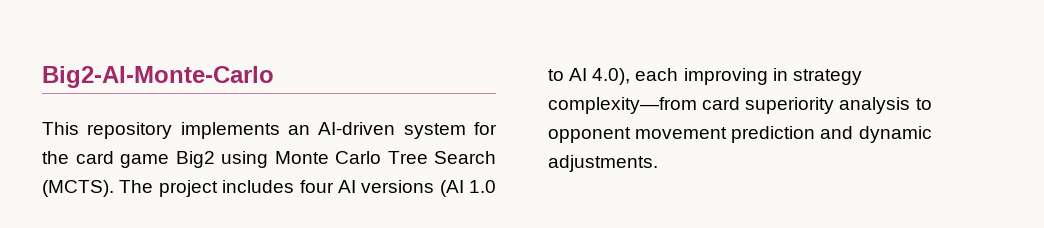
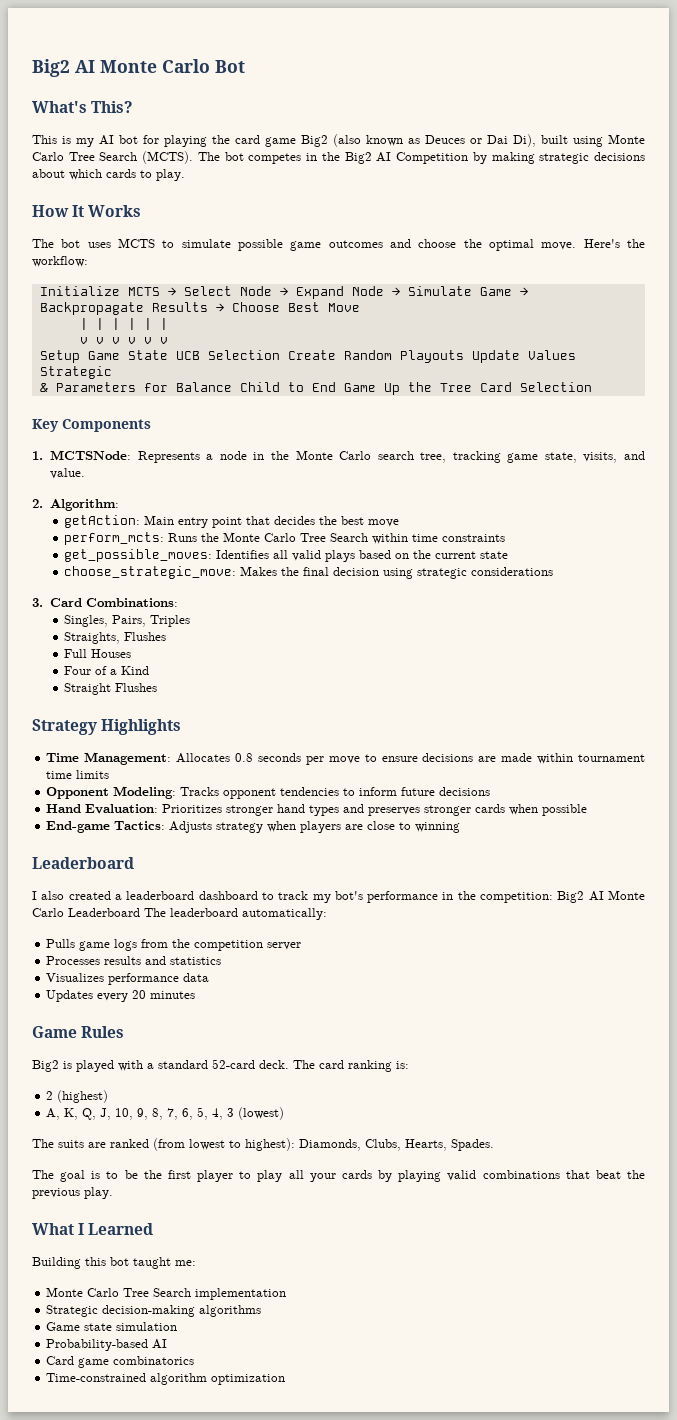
- Big2-AI-Monte-Carlo
- This repository implements an AI-driven system for the card game Big2 using Monte Carlo Tree Search (MCTS).
+ Big2 AI Monte Carlo Bot
+ What's This?
+ This is my AI bot for playing the card game Big2 (also known as Deuces or Dai Di), built using Monte Carlo Tree Search (MCTS).
- The project includes four AI versions (AI 1.0 to AI 4.0), each improving in strategy complexity—from card superiority analysis to opponent movement prediction and dynamic adjustments.
+ The bot competes in the Big2 AI Competition by making strategic decisions about which cards to play.
+ How It Works
+ The bot uses MCTS to simulate possible game outcomes and choose the optimal move. Here's the workflow:
+ Initialize MCTS → Select Node → Expand Node → Simulate Game → Backpropagate Results → Choose Best Move
+ | | | | | |
+ v v v v v v
+ Setup Game State UCB Selection Create Random Playouts Update Values Strategic
+ & Parameters for Balance Child to End Game Up the Tree Card Selection
+ Key Components
+ 1. MCTSNode: Represents a node in the Monte Carlo search tree, tracking game state, visits, and value.
+ 2. Algorithm:
+ getAction: Main entry point that decides the best move
+ perform_mcts: Runs the Monte Carlo Tree Search within time constraints
+ get_possible_moves: Identifies all valid plays based on the current state
+ choose_strategic_move: Makes the final decision using strategic considerations
+ 3. Card Combinations:
+ Singles, Pairs, Triples
+ Straights, Flushes
+ Full Houses
+ Four of a Kind
+ Straight Flushes
+ Strategy Highlights
+ Time Management: Allocates 0.8 seconds per move to ensure decisions are made within tournament time limits
+ Opponent Modeling: Tracks opponent tendencies to inform future decisions
+ Hand Evaluation: Prioritizes stronger hand types and preserves stronger cards when possible
+ End-game Tactics: Adjusts strategy when players are close to winning
+ Leaderboard
+ I also created a leaderboard dashboard to track my bot's performance in the competition: Big2 AI Monte Carlo Leaderboard The leaderboard automatically:
+ Pulls game logs from the competition server
+ Processes results and statistics
+ Visualizes performance data
+ Updates every 20 minutes
+ Game Rules
+ Big2 is played with a standard 52-card deck. The card ranking is:
+ 2 (highest)
+ A, K, Q, J, 10, 9, 8, 7, 6, 5, 4, 3 (lowest)
+ The suits are ranked (from lowest to highest): Diamonds, Clubs, Hearts, Spades.
+ The goal is to be the first player to play all your cards by playing valid combinations that beat the previous play.
+ What I Learned
+ Building this bot taught me:
+ Monte Carlo Tree Search implementation
+ Strategic decision-making algorithms
+ Game state simulation
+ Probability-based AI
+ Card game combinatorics
+ Time-constrained algorithm optimization

